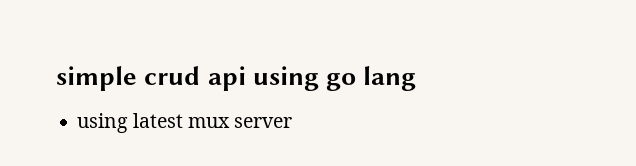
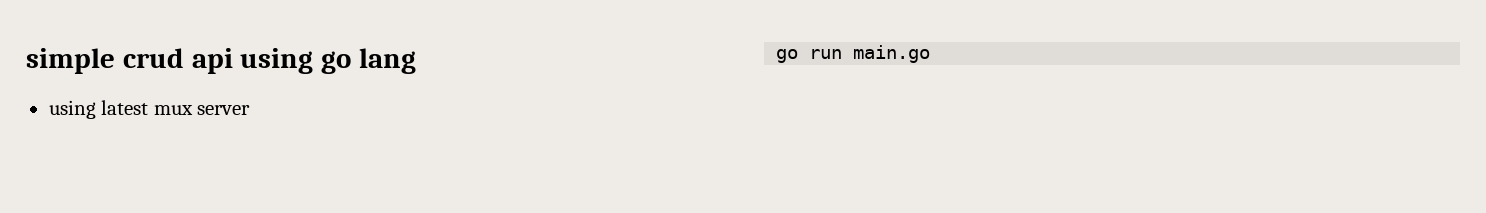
+ go run main.go

